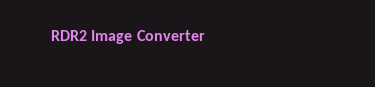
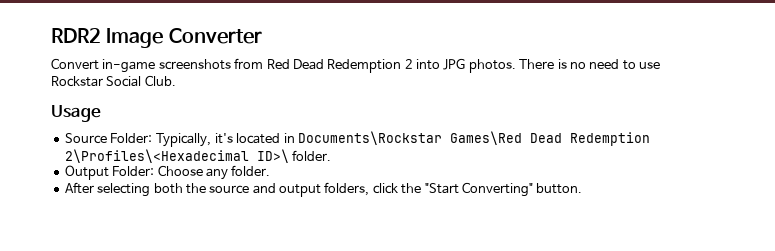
+ Convert in-game screenshots from Red Dead Redemption 2 into JPG photos. There is no need to use Rockstar Social Club.
+ Usage
+ Source Folder: Typically, it's located in Documents\Rockstar Games\Red Dead Redemption 2\Profiles\<Hexadecimal ID>\ folder.
+ Output Folder: Choose any folder.
+ After selecting both the source and output folders, click the "Start Converting" button.

